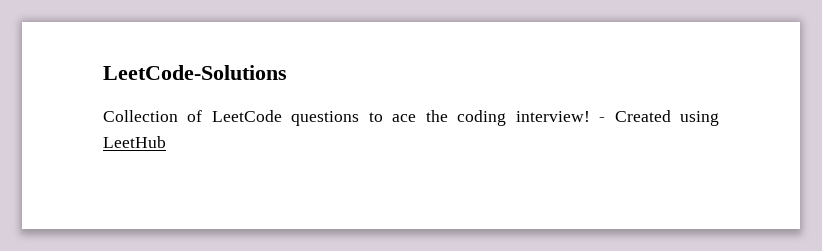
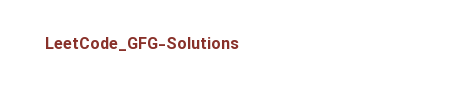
- LeetCode-Solutions
- Collection of LeetCode questions to ace the coding interview! - Created using LeetHub
+ LeetCode_GFG-Solutions

